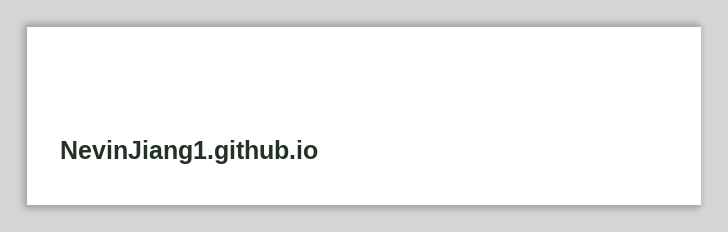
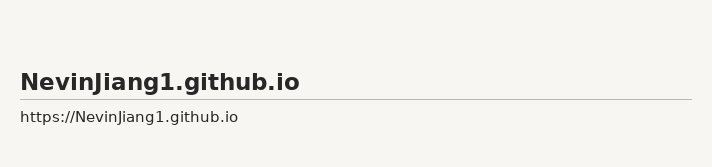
+ https://NevinJiang1.github.io

